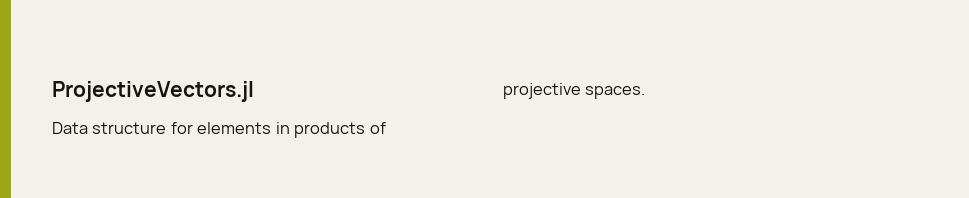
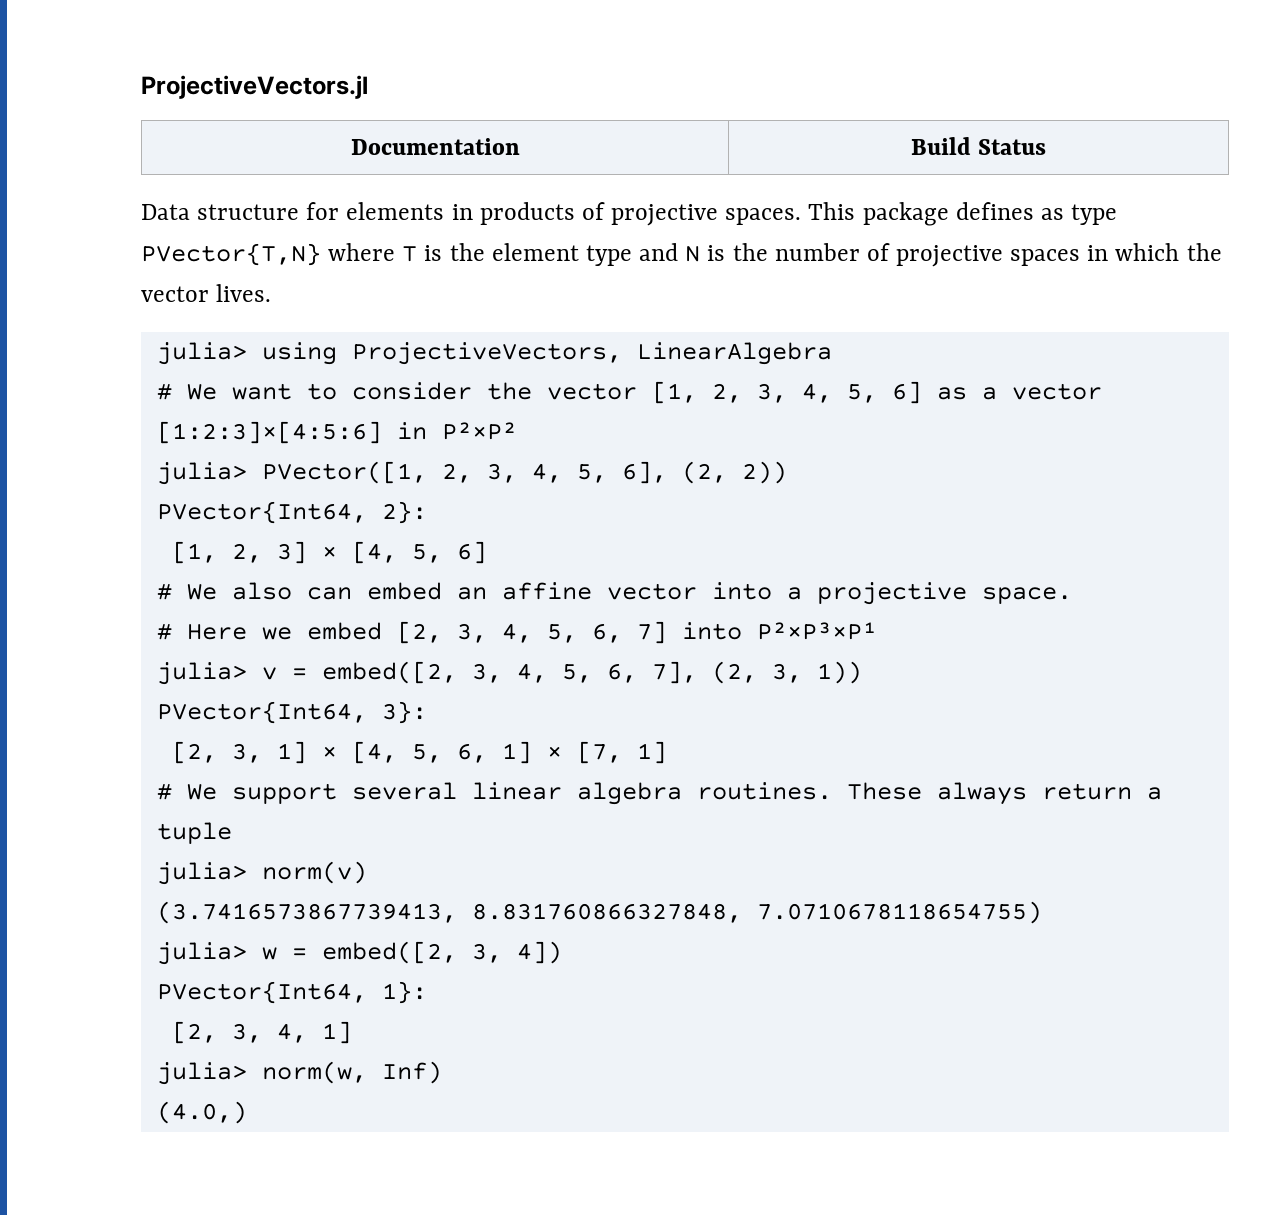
+ Documentation | Build Status
+ This package defines as type PVector{T,N} where T is the element type and N is the number of projective spaces in which the vector lives.
+ julia> using ProjectiveVectors, LinearAlgebra
+ # We want to consider the vector [1, 2, 3, 4, 5, 6] as a vector [1:2:3]×[4:5:6] in P²×P²
+ julia> PVector([1, 2, 3, 4, 5, 6], (2, 2))
+ PVector{Int64, 2}:
+ [1, 2, 3] × [4, 5, 6]
+ # We also can embed an affine vector into a projective space.
+ # Here we embed [2, 3, 4, 5, 6, 7] into P²×P³×P¹
+ julia> v = embed([2, 3, 4, 5, 6, 7], (2, 3, 1))
+ PVector{Int64, 3}:
+ [2, 3, 1] × [4, 5, 6, 1] × [7, 1]
+ # We support several linear algebra routines. These always return a tuple
+ julia> norm(v)
+ (3.7416573867739413, 8.831760866327848, 7.0710678118654755)
+ julia> w = embed([2, 3, 4])
+ PVector{Int64, 1}:
+ [2, 3, 4, 1]
+ julia> norm(w, Inf)
+ (4.0,)

